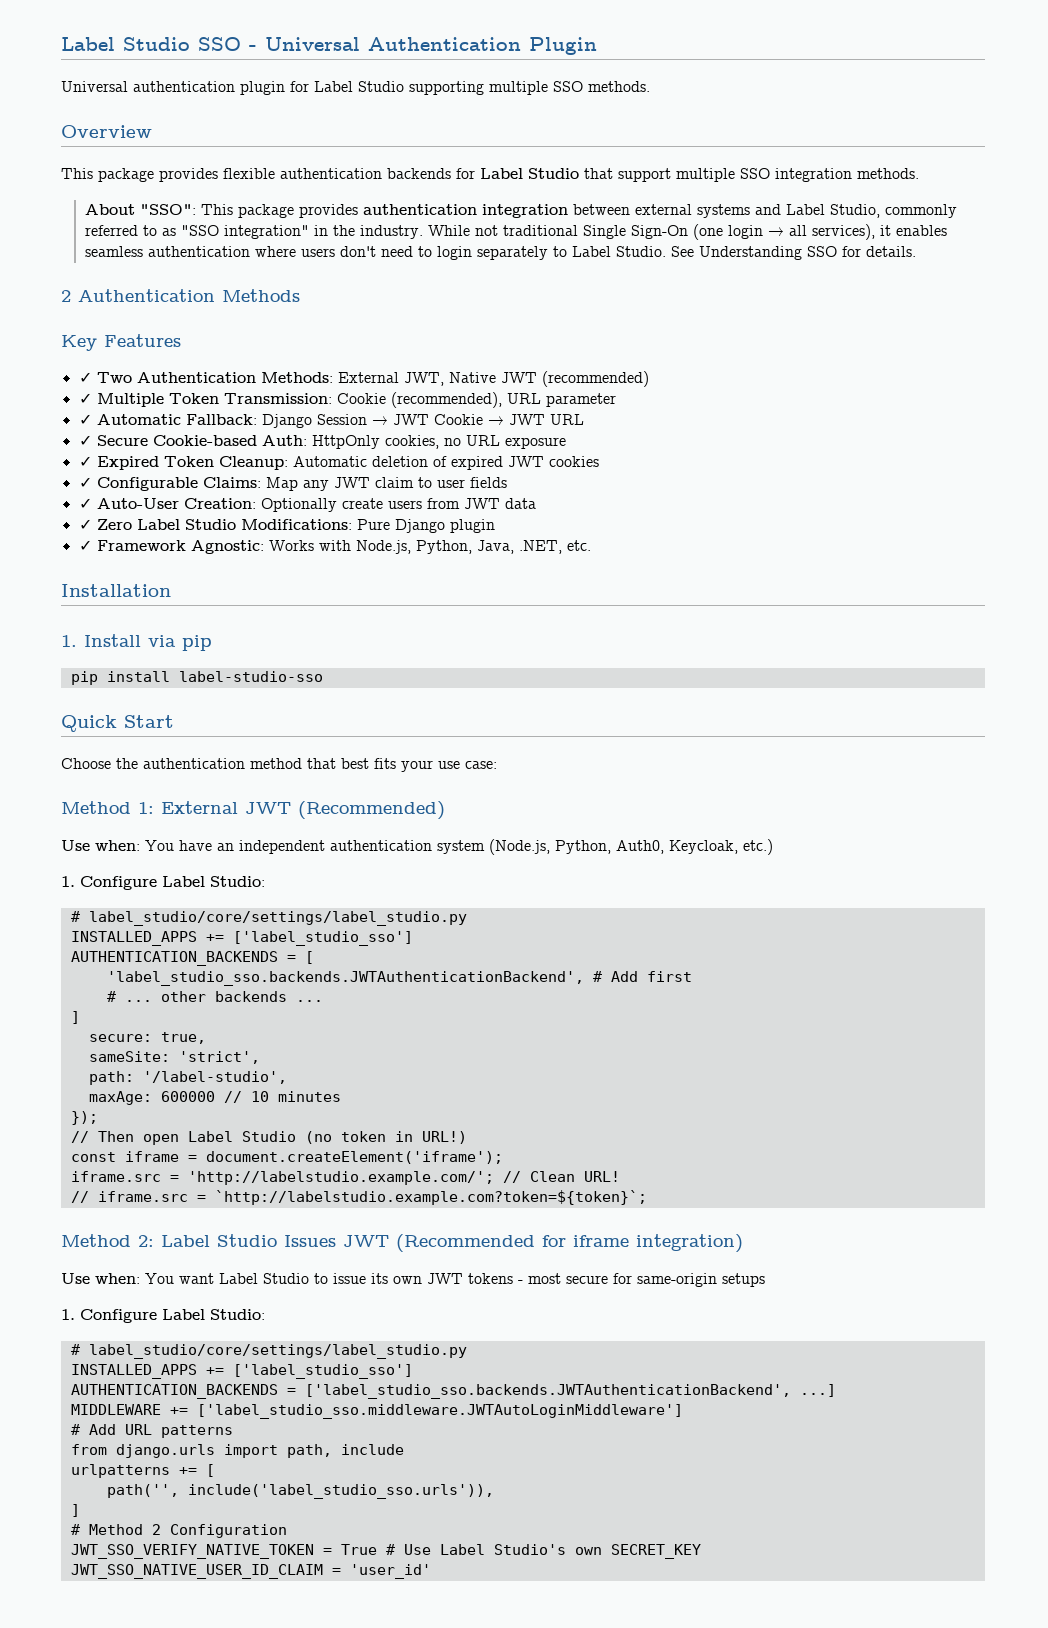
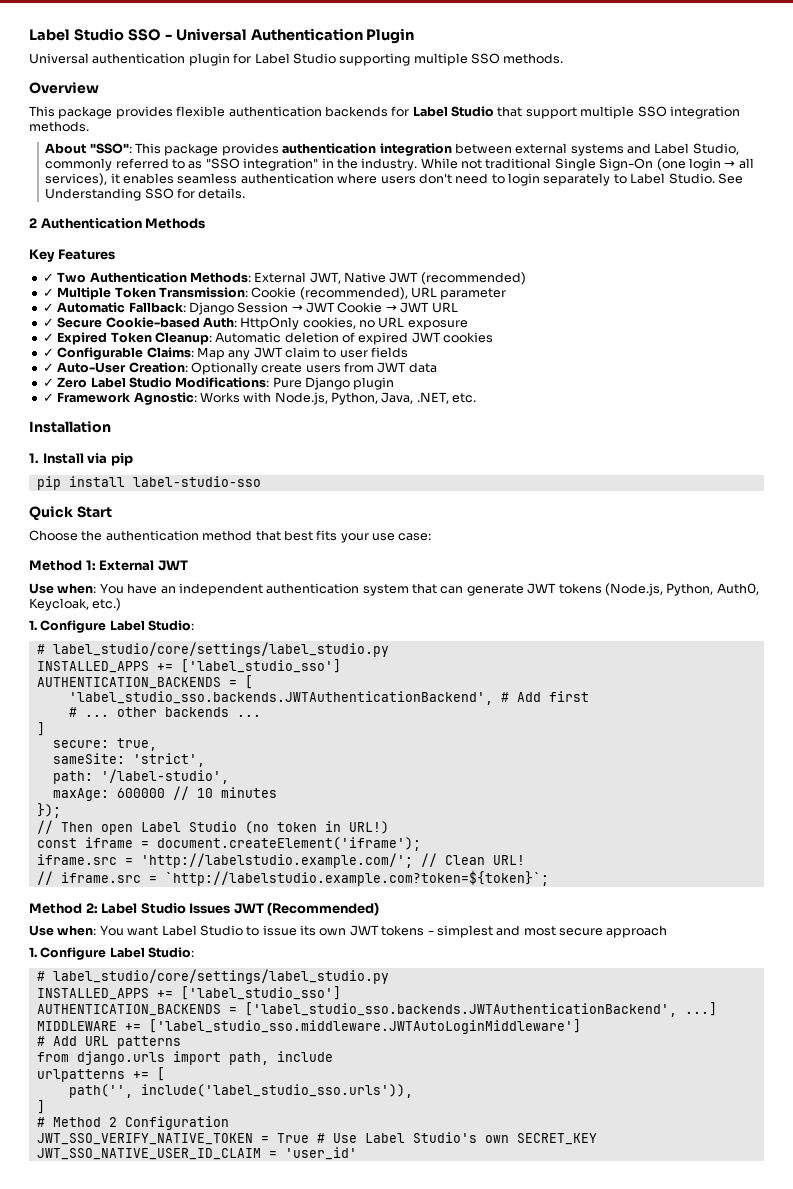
- Method 1: External JWT (Recommended)
+ Method 1: External JWT
- Use when: You have an independent authentication system (Node.js, Python, Auth0, Keycloak, etc.)
+ Use when: You have an independent authentication system that can generate JWT tokens (Node.js, Python, Auth0, Keycloak, etc.)
- Method 2: Label Studio Issues JWT (Recommended for iframe integration)
+ Method 2: Label Studio Issues JWT (Recommended)
- Use when: You want Label Studio to issue its own JWT tokens - most secure for same-origin setups
+ Use when: You want Label Studio to issue its own JWT tokens - simplest and most secure approach

